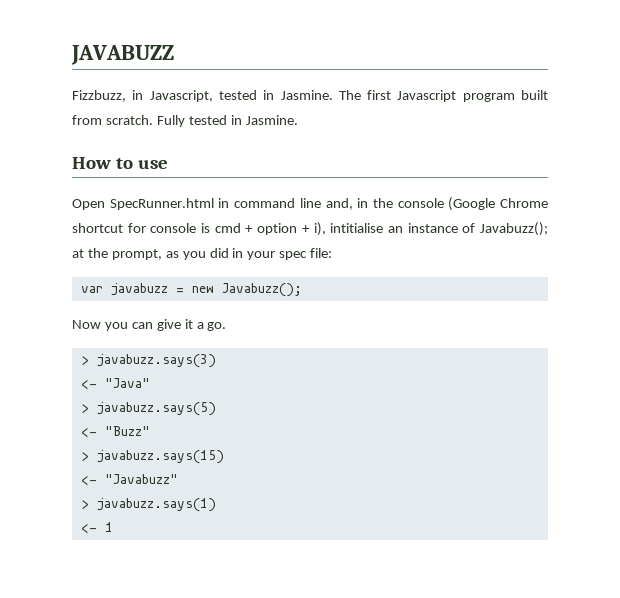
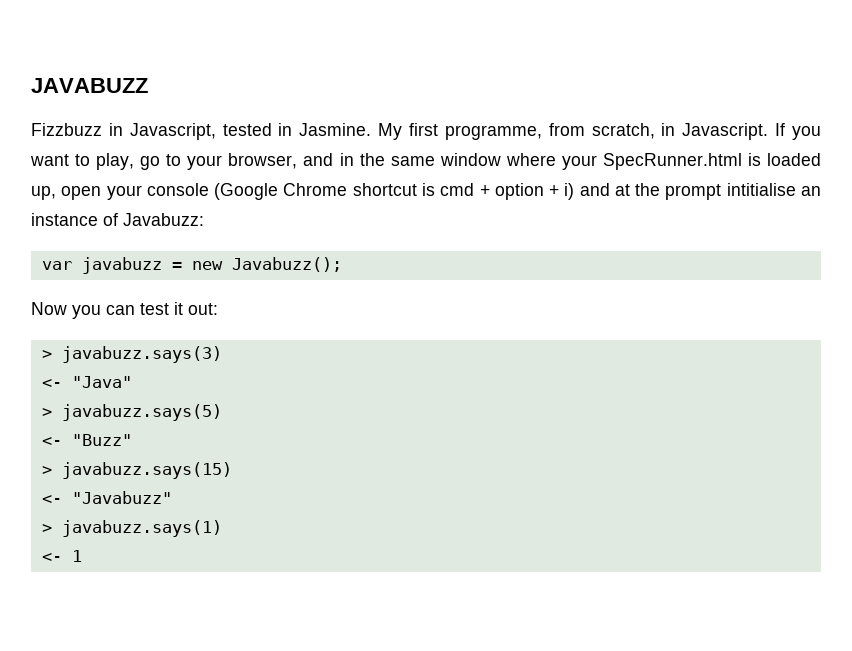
- Fizzbuzz, in Javascript, tested in Jasmine.
+ Fizzbuzz in Javascript, tested in Jasmine.
- The first Javascript program built from scratch. Fully tested in Jasmine.
- How to use
- Open SpecRunner.html in command line and, in the console (Google Chrome shortcut for console is cmd + option + i), intitialise an instance of Javabuzz(); at the prompt, as you did in your spec file:
+ My first programme, from scratch, in Javascript. If you want to play, go to your browser, and in the same window where your SpecRunner.html is loaded up, open your console (Google Chrome shortcut is cmd + option + i) and at the prompt intitialise an instance of Javabuzz:
- Now you can give it a go.
+ Now you can test it out:

